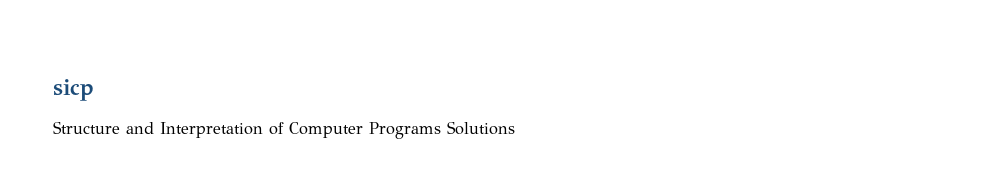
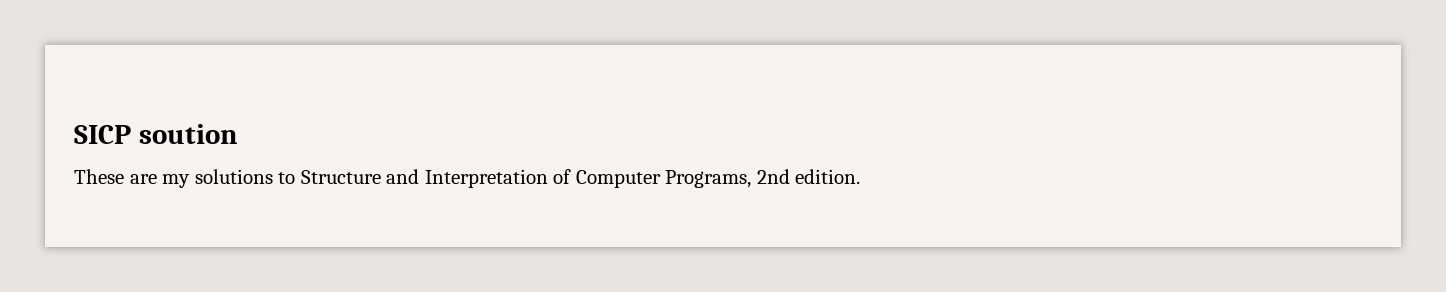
- sicp
- Structure and Interpretation of Computer Programs Solutions
+ SICP soution
+ These are my solutions to Structure and Interpretation of Computer Programs, 2nd edition.

